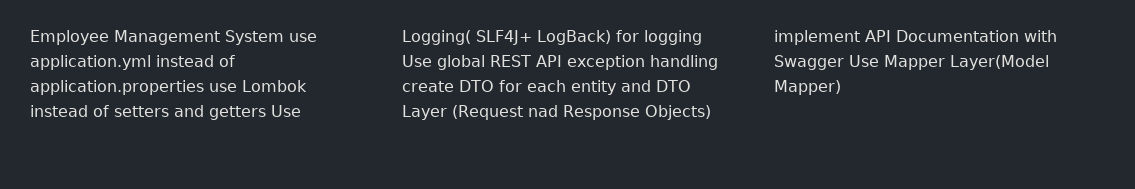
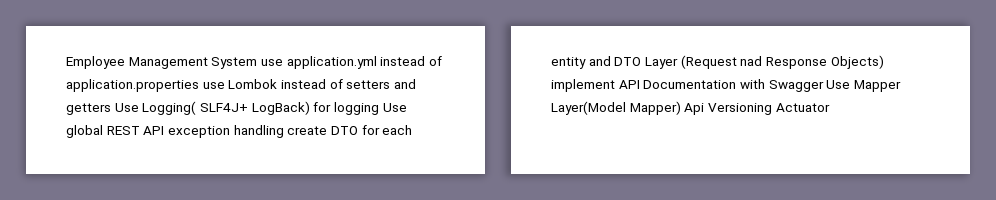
- Employee Management System use application.yml instead of application.properties use Lombok instead of setters and getters Use Logging( SLF4J+ LogBack) for logging Use global REST API exception handling create DTO for each entity and DTO Layer (Request nad Response Objects) implement API Documentation with Swagger Use Mapper Layer(Model Mapper)
+ Employee Management System use application.yml instead of application.properties use Lombok instead of setters and getters Use Logging( SLF4J+ LogBack) for logging Use global REST API exception handling create DTO for each entity and DTO Layer (Request nad Response Objects) implement API Documentation with Swagger Use Mapper Layer(Model Mapper) Api Versioning Actuator

